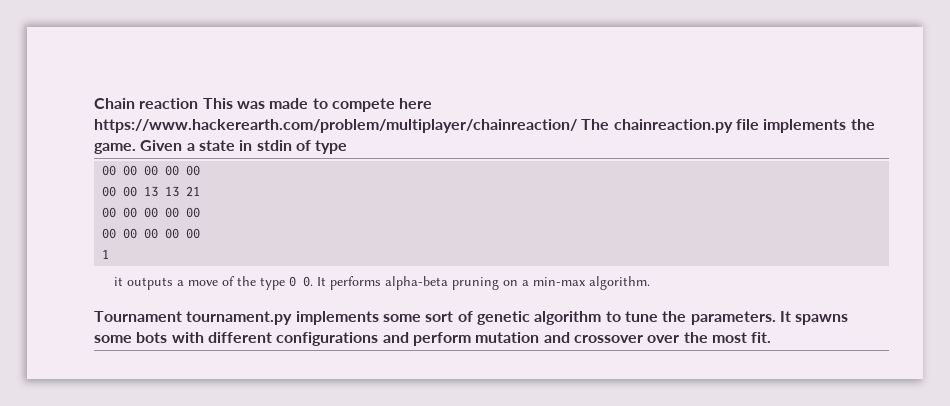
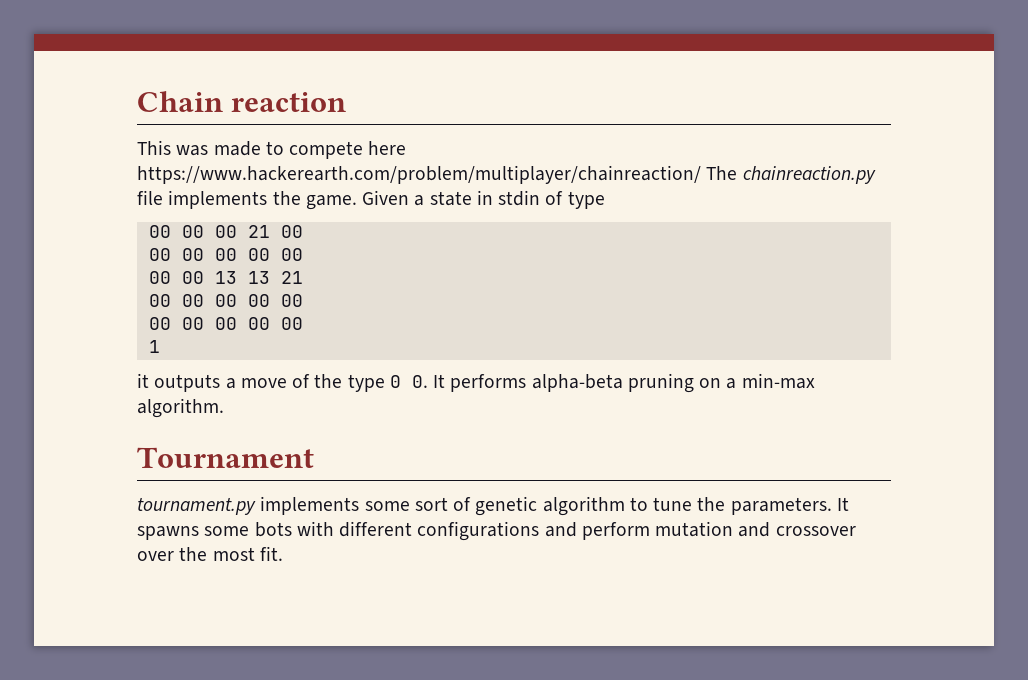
- Chain reaction This was made to compete here https://www.hackerearth.com/problem/multiplayer/chainreaction/ The chainreaction.py file implements the game.
+ Chain reaction
+ This was made to compete here https://www.hackerearth.com/problem/multiplayer/chainreaction/ The chainreaction.py file implements the game.
+ 00 00 00 21 00
- Tournament tournament.py implements some sort of genetic algorithm to tune the parameters.
+ Tournament
+ tournament.py implements some sort of genetic algorithm to tune the parameters.

